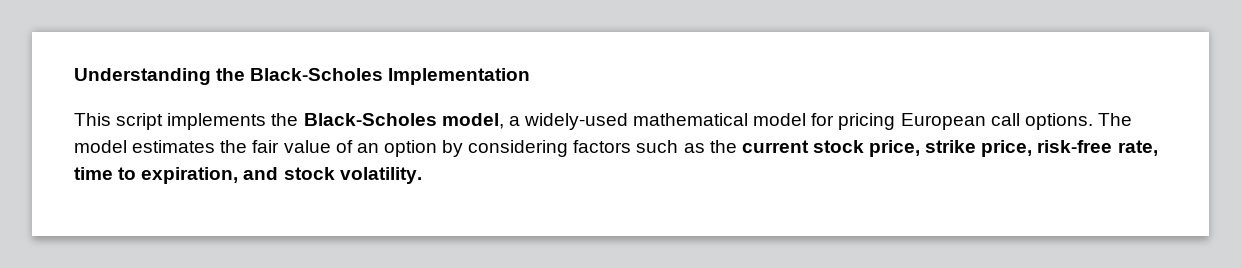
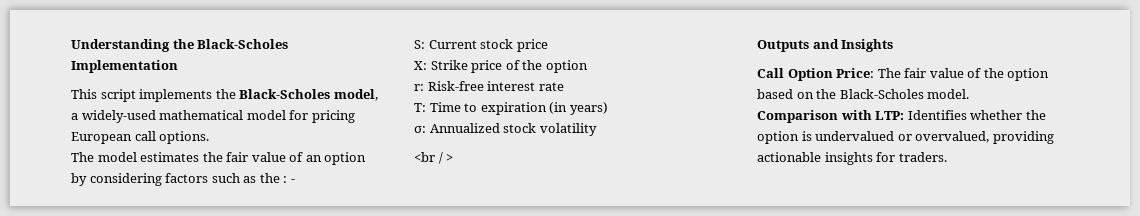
- This script implements the Black-Scholes model, a widely-used mathematical model for pricing European call options. The model estimates the fair value of an option by considering factors such as the current stock price, strike price, risk-free rate, time to expiration, and stock volatility.
+ This script implements the Black-Scholes model, a widely-used mathematical model for pricing European call options.
+ The model estimates the fair value of an option by considering factors such as the : -
+ S: Current stock price
+ X: Strike price of the option
+ r: Risk-free interest rate
+ T: Time to expiration (in years)
+ σ: Annualized stock volatility
+ <br / >
+ Outputs and Insights
+ Call Option Price: The fair value of the option based on the Black-Scholes model.
+ Comparison with LTP: Identifies whether the option is undervalued or overvalued, providing actionable insights for traders.

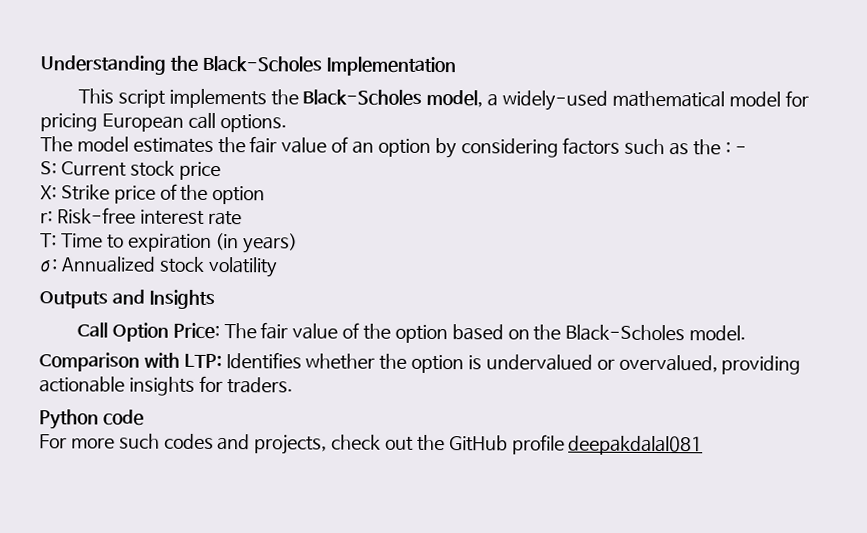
- <br / >
+ Python code
+ For more such codes and projects, check out the GitHub profile deepakdalal081

